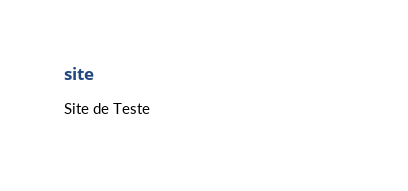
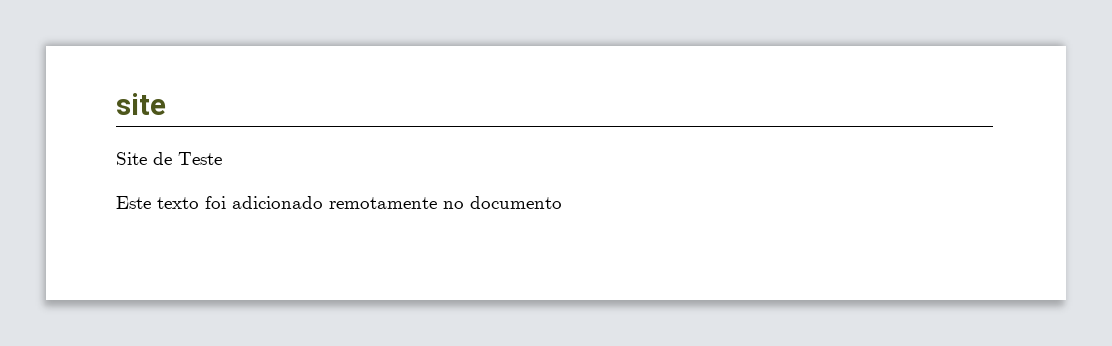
+ Este texto foi adicionado remotamente no documento

